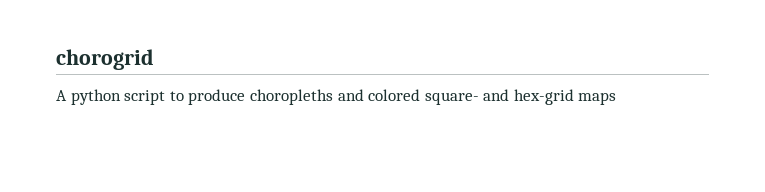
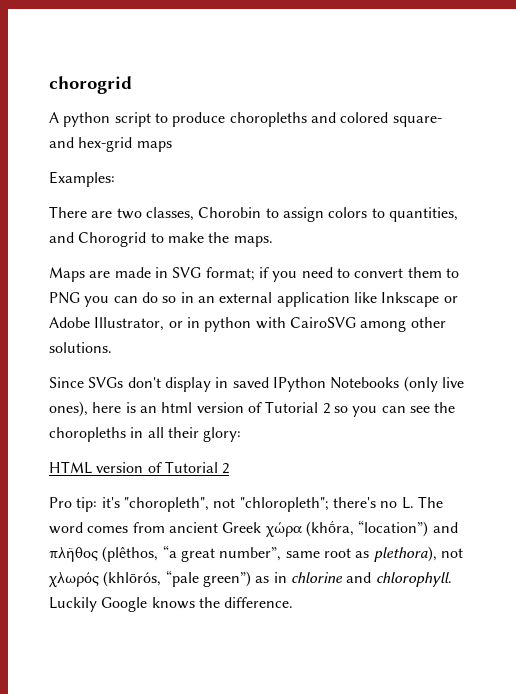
+ Examples:
+ There are two classes, Chorobin to assign colors to quantities, and Chorogrid to make the maps.
+ Maps are made in SVG format; if you need to convert them to PNG you can do so in an external application like Inkscape or Adobe Illustrator, or in python with CairoSVG among other solutions.
+ Since SVGs don't display in saved IPython Notebooks (only live ones), here is an html version of Tutorial 2 so you can see the choropleths in all their glory:
+ HTML version of Tutorial 2
+ Pro tip: it's "choropleth", not "chloropleth"; there's no L. The word comes from ancient Greek χώρα (khṓra, “location”) and πλῆθος (plêthos, “a great number”, same root as plethora), not χλωρός (khlōrós, “pale green”) as in chlorine and chlorophyll. Luckily Google knows the difference.

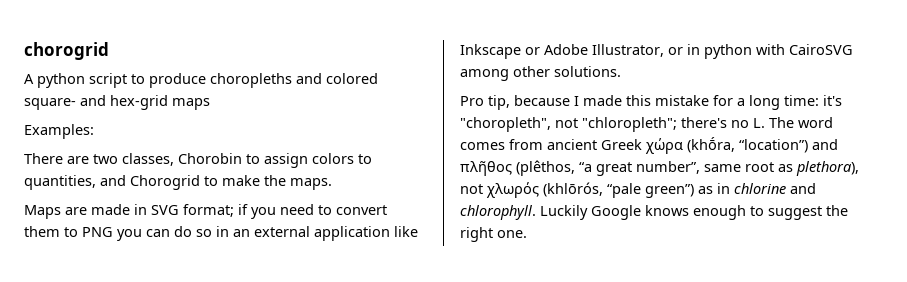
- Since SVGs don't display in saved IPython Notebooks (only live ones), here is an html version of Tutorial 2 so you can see the choropleths in all their glory:
- HTML version of Tutorial 2
- Pro tip: it's "choropleth", not "chloropleth"; there's no L. The word comes from ancient Greek χώρα (khṓra, “location”) and πλῆθος (plêthos, “a great number”, same root as plethora), not χλωρός (khlōrós, “pale green”) as in chlorine and chlorophyll.
+ Pro tip, because I made this mistake for a long time: it's "choropleth", not "chloropleth"; there's no L. The word comes from ancient Greek χώρα (khṓra, “location”) and πλῆθος (plêthos, “a great number”, same root as plethora), not χλωρός (khlōrós, “pale green”) as in chlorine and chlorophyll.
- Luckily Google knows the difference.
+ Luckily Google knows enough to suggest the right one.

